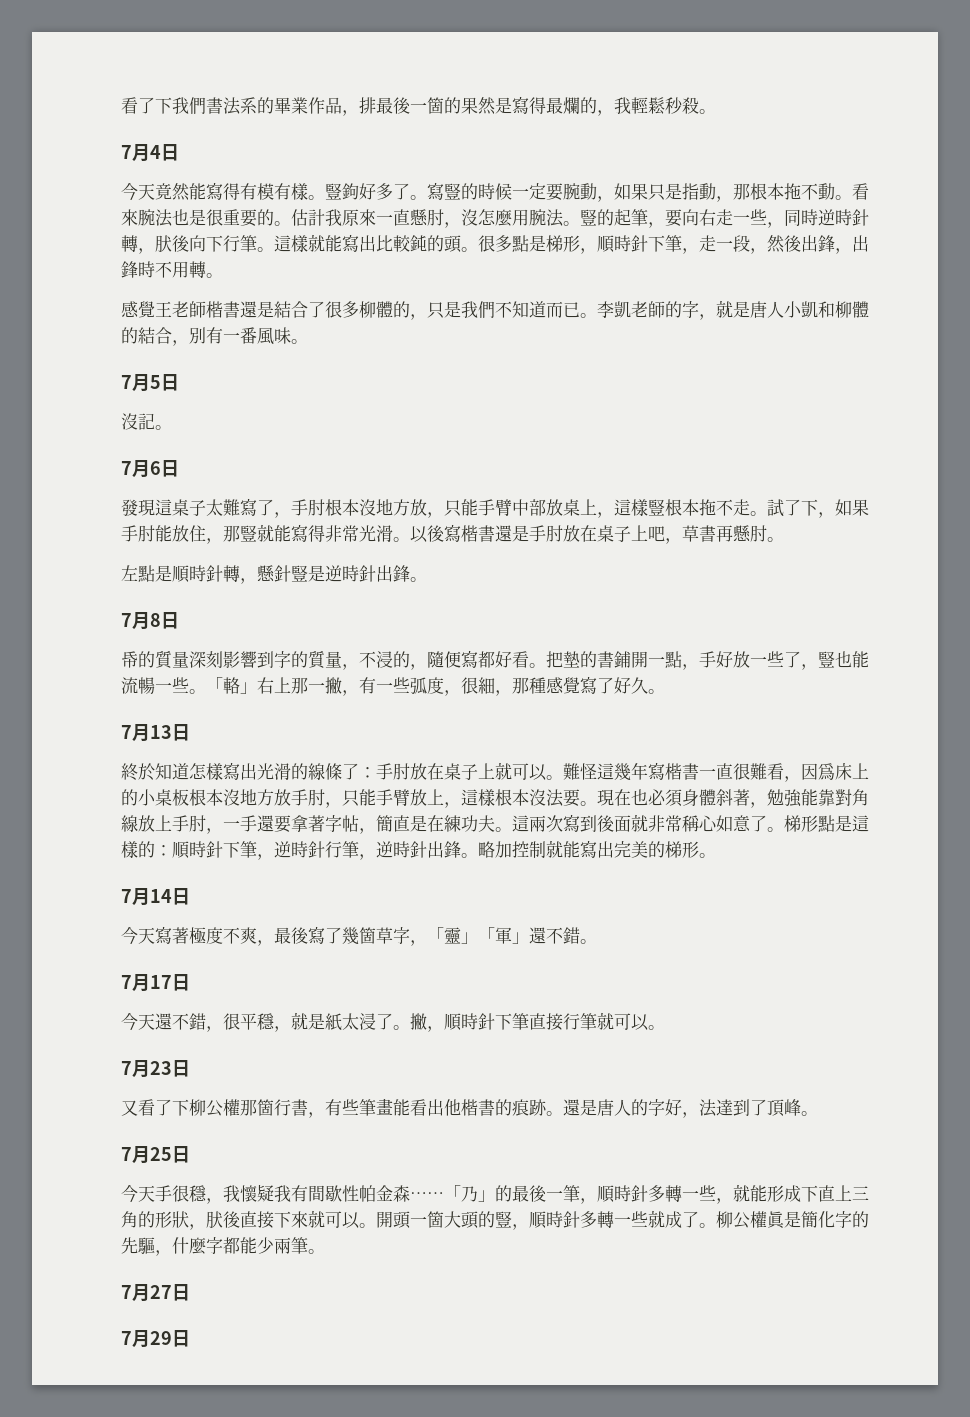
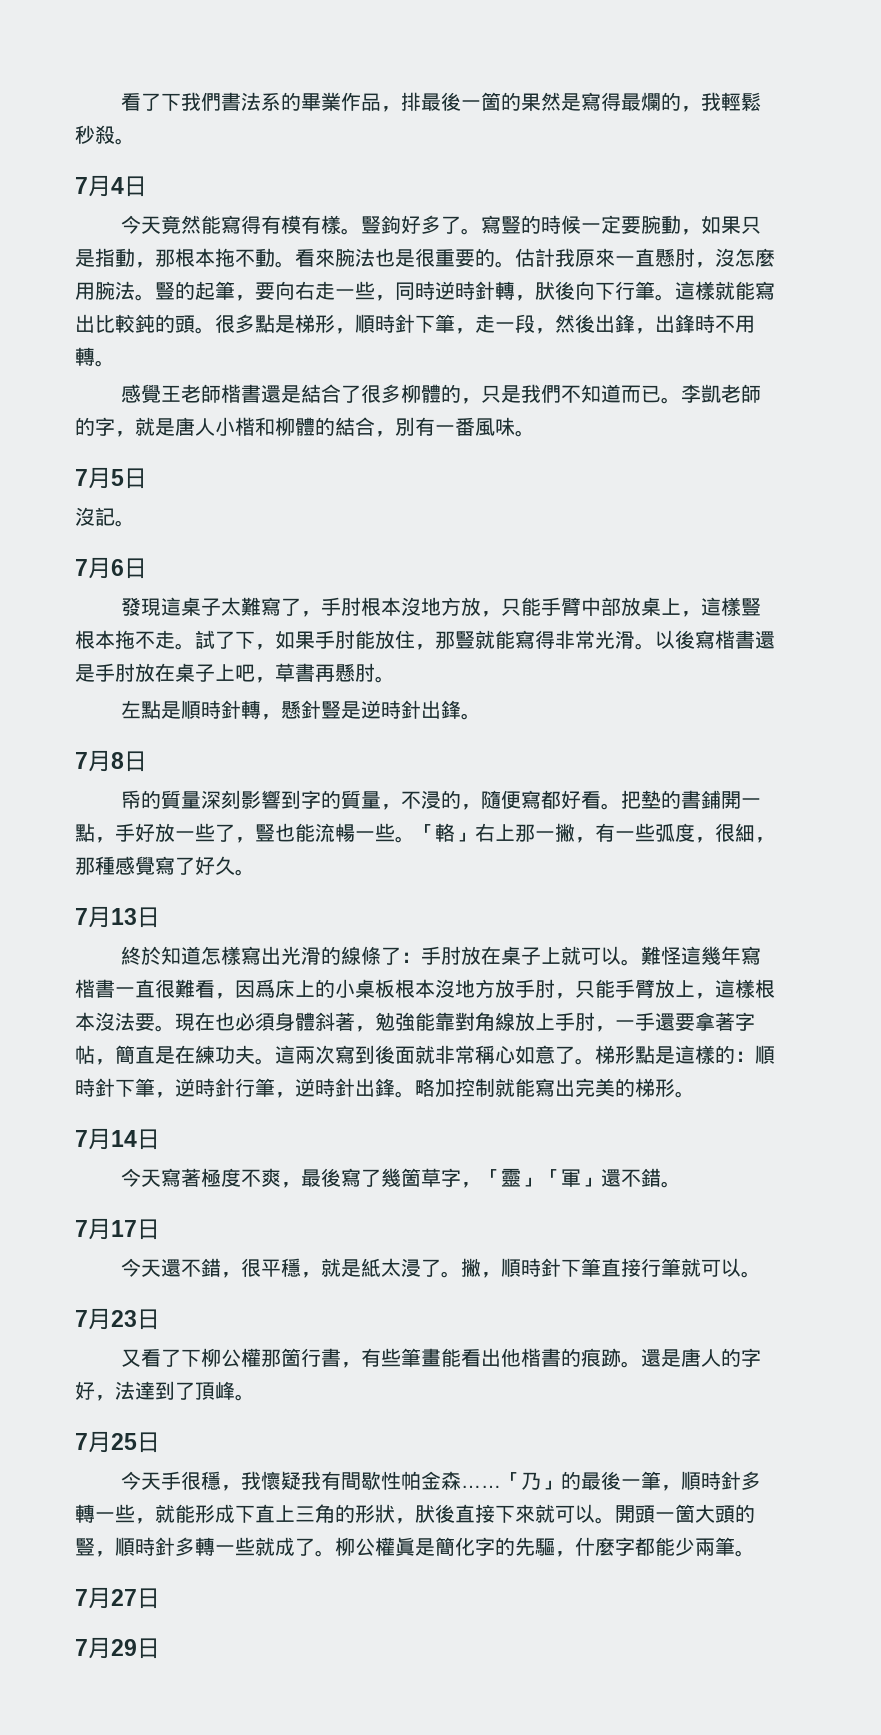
- 李凱老師的字，就是唐人小凱和柳體的結合，別有一番風味。
+ 李凱老師的字，就是唐人小楷和柳體的結合，別有一番風味。

